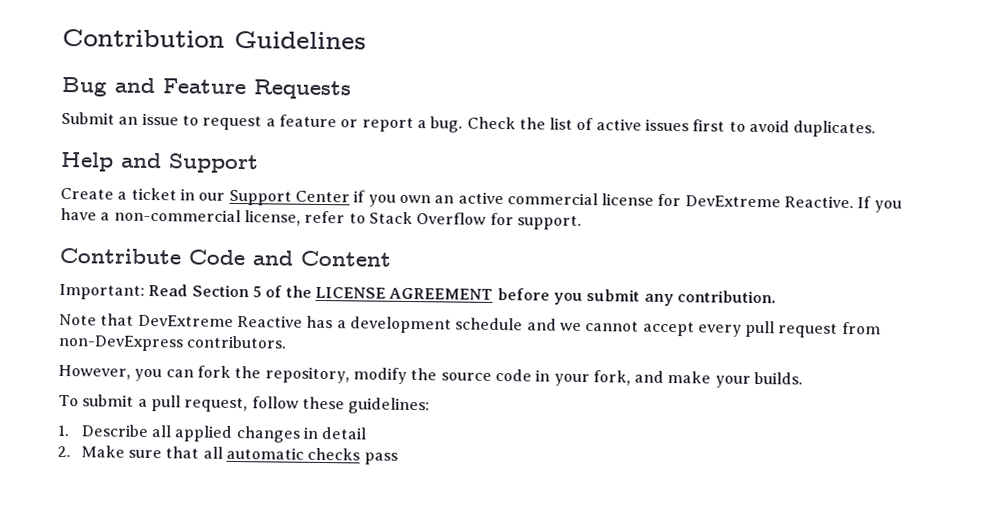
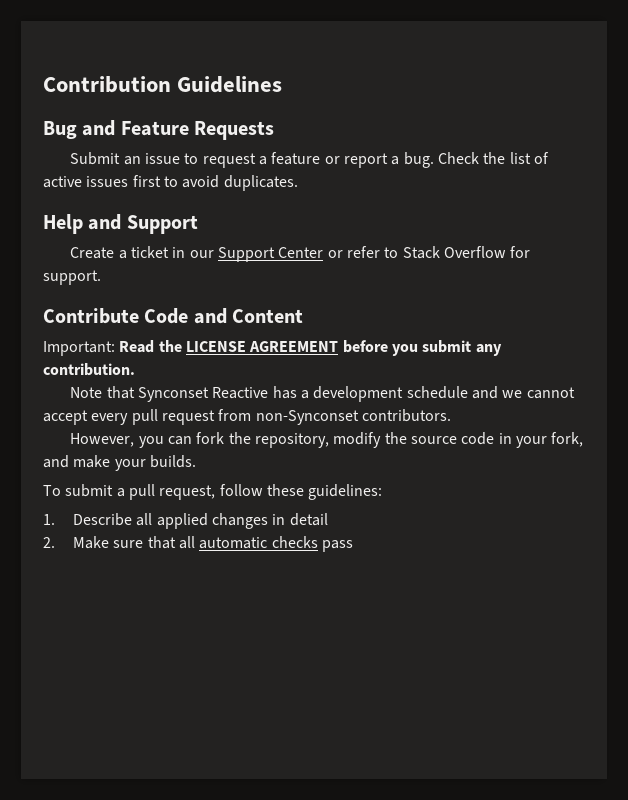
- Create a ticket in our Support Center if you own an active commercial license for DevExtreme Reactive. If you have a non-commercial license, refer to Stack Overflow for support.
+ Create a ticket in our Support Center or refer to Stack Overflow for support.
- Important: Read Section 5 of the LICENSE AGREEMENT before you submit any contribution.
+ Important: Read the LICENSE AGREEMENT before you submit any contribution.
- Note that DevExtreme Reactive has a development schedule and we cannot accept every pull request from non-DevExpress contributors.
+ Note that Synconset Reactive has a development schedule and we cannot accept every pull request from non-Synconset contributors.

